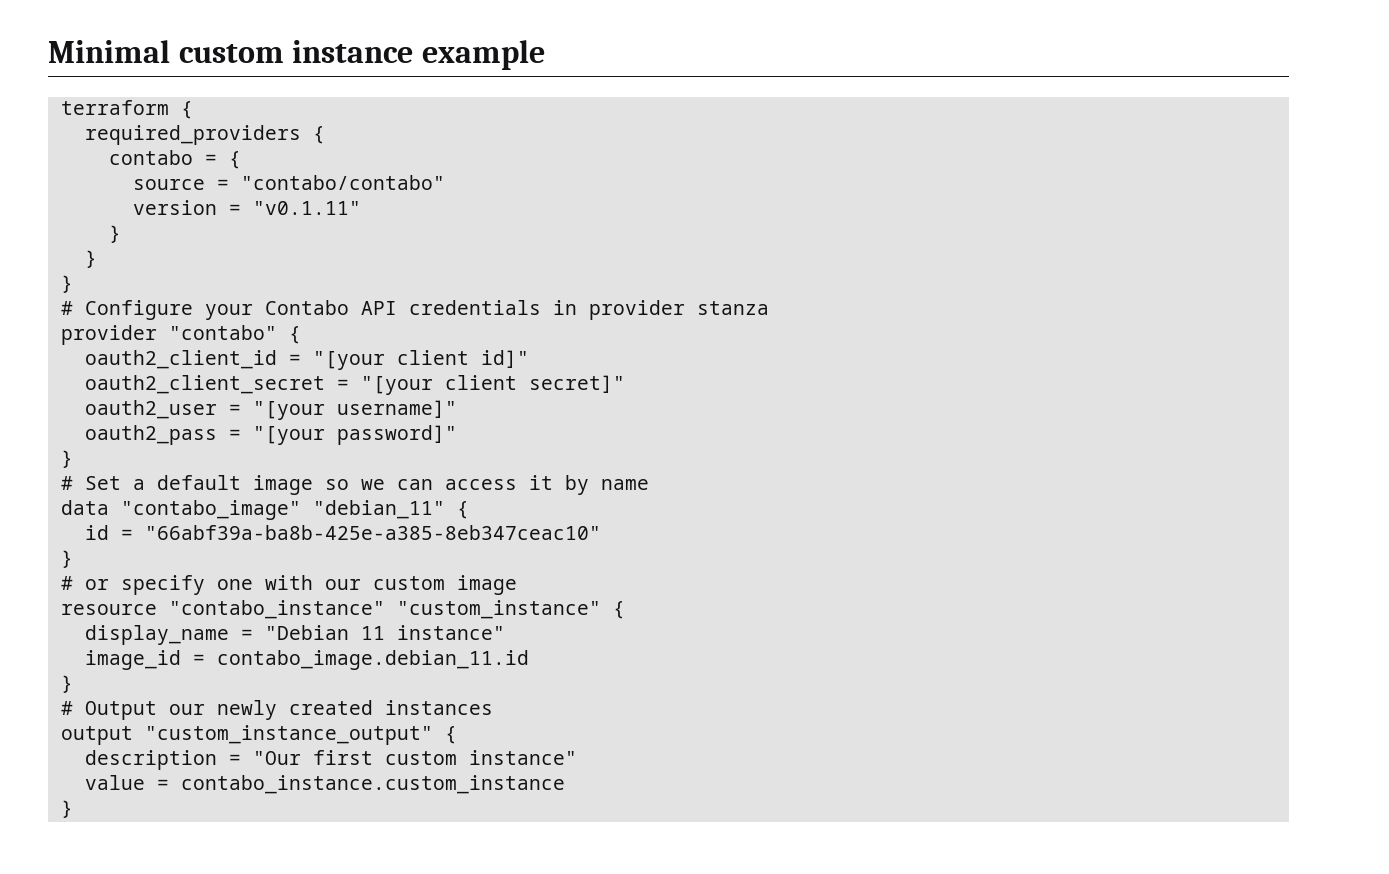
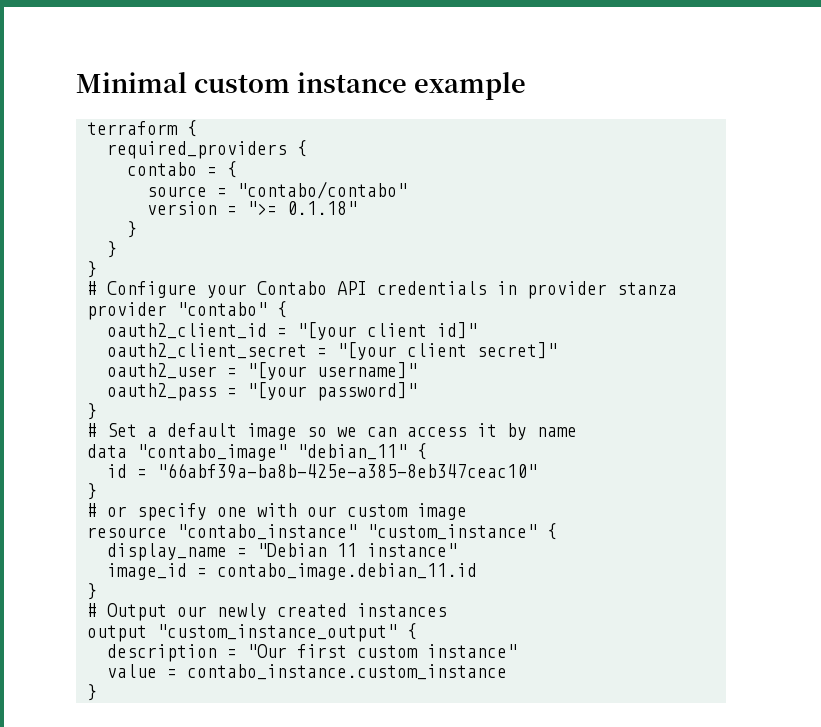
- version = "v0.1.11"
+ version = ">= 0.1.18"

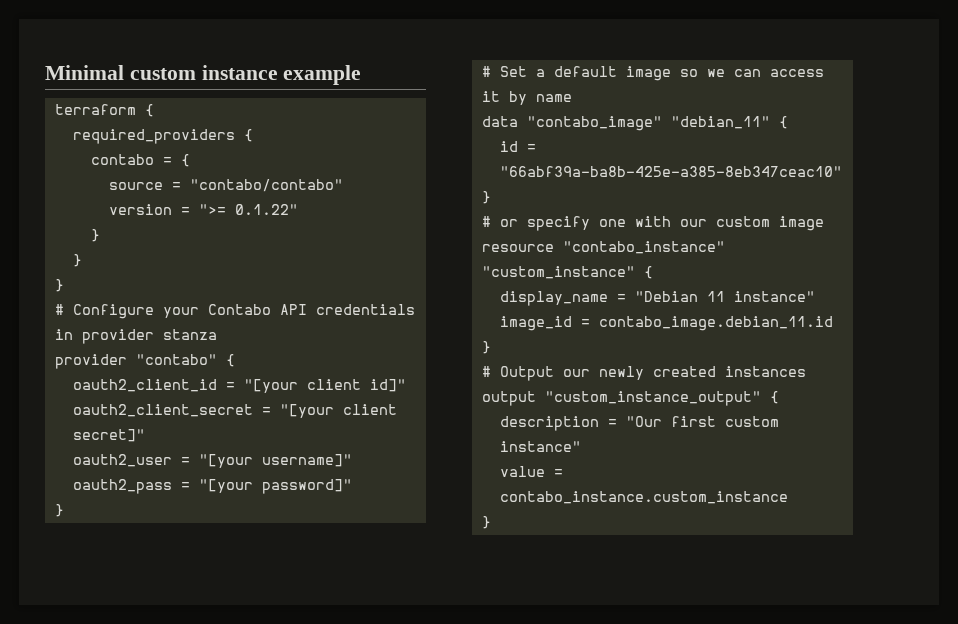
- version = ">= 0.1.18"
+ version = ">= 0.1.22"

